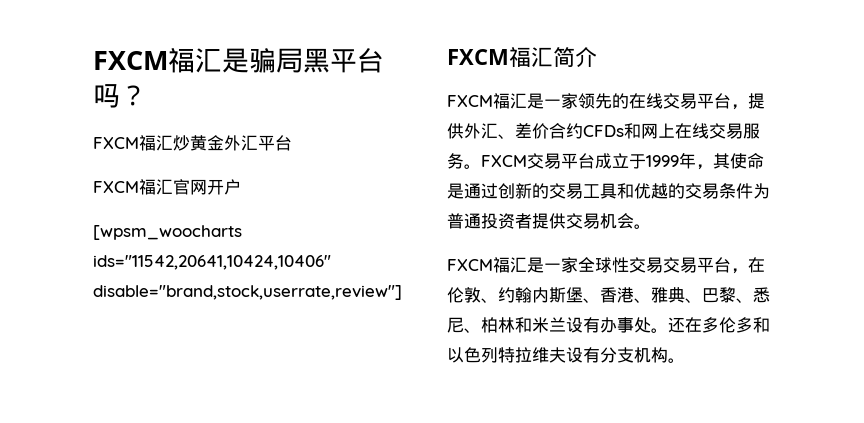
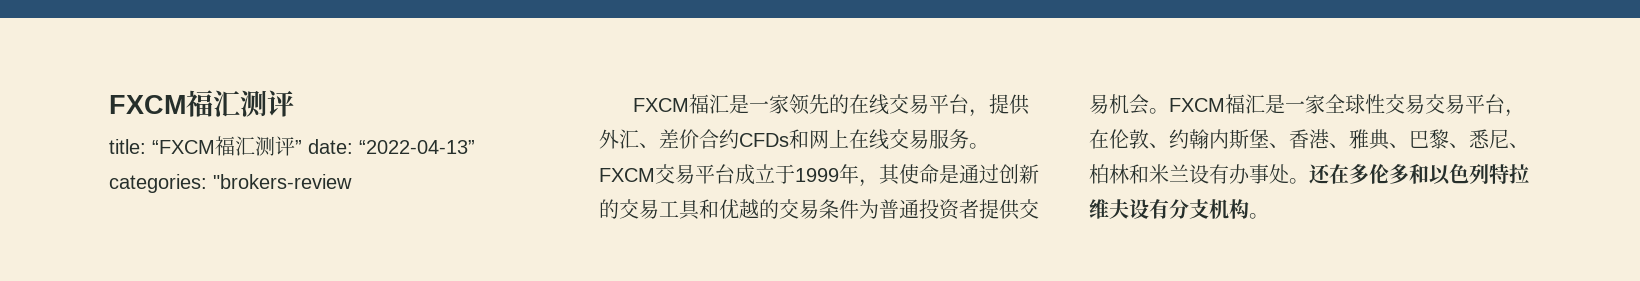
- FXCM福汇是骗局黑平台吗？
- FXCM福汇炒黄金外汇平台
- FXCM福汇官网开户
- [wpsm_woocharts ids="11542,20641,10424,10406" disable="brand,stock,userrate,review"]
- FXCM福汇简介
+ FXCM福汇测评
+ title: “FXCM福汇测评” date: “2022-04-13” categories: "brokers-review
- FXCM交易平台成立于1999年，其使命是通过创新的交易工具和优越的交易条件为普通投资者提供交易机会。
- FXCM福汇是一家全球性交易交易平台，在伦敦、约翰内斯堡、香港、雅典、巴黎、悉尼、柏林和米兰设有办事处。
+ FXCM交易平台成立于1999年，其使命是通过创新的交易工具和优越的交易条件为普通投资者提供交易机会。FXCM福汇是一家全球性交易交易平台，在伦敦、约翰内斯堡、香港、雅典、巴黎、悉尼、柏林和米兰设有办事处。

